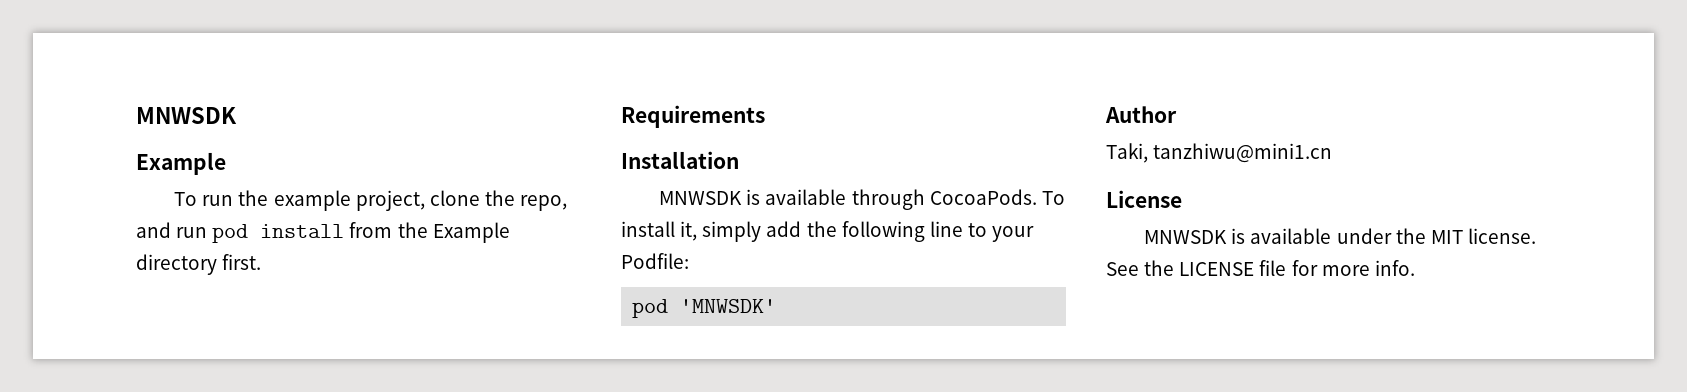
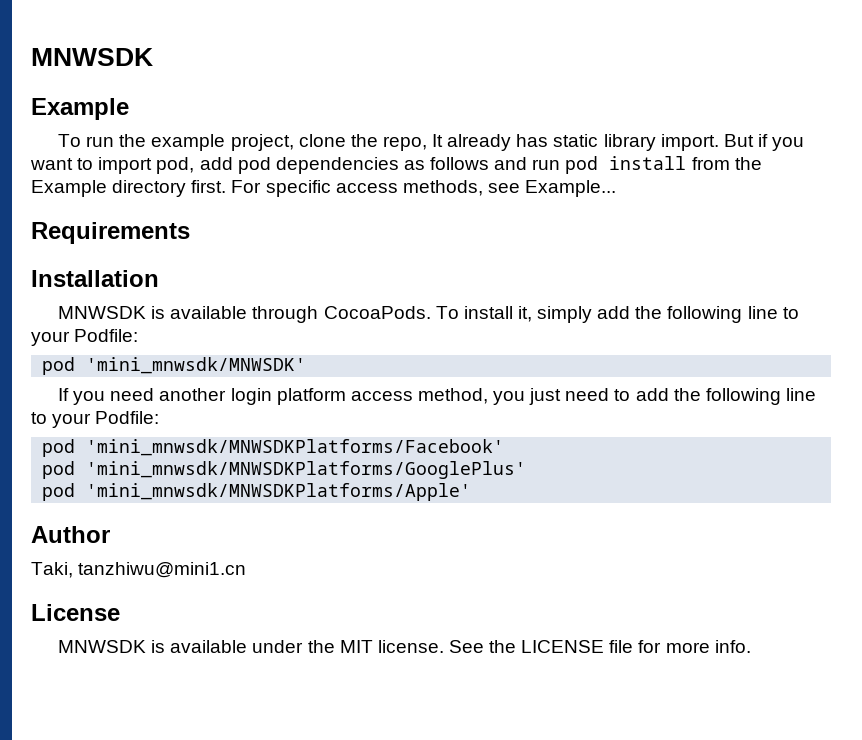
- To run the example project, clone the repo, and run pod install from the Example directory first.
+ To run the example project, clone the repo, It already has static library import. But if you want to import pod, add pod dependencies as follows and run pod install from the Example directory first. For specific access methods, see Example...
- pod 'MNWSDK'
+ pod 'mini_mnwsdk/MNWSDK'
+ If you need another login platform access method, you just need to add the following line to your Podfile:
+ pod 'mini_mnwsdk/MNWSDKPlatforms/Facebook'
+ pod 'mini_mnwsdk/MNWSDKPlatforms/GooglePlus'
+ pod 'mini_mnwsdk/MNWSDKPlatforms/Apple'

